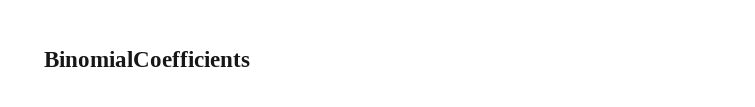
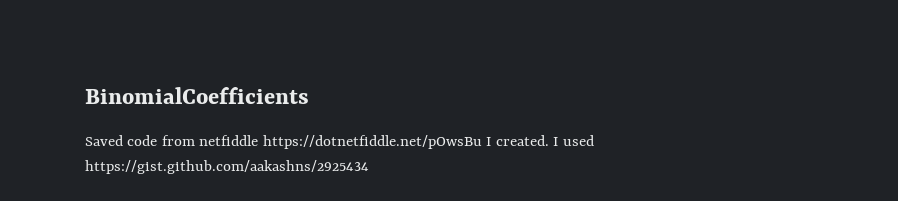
+ Saved code from netfiddle https://dotnetfiddle.net/pOwsBu I created. I used https://gist.github.com/aakashns/2925434

